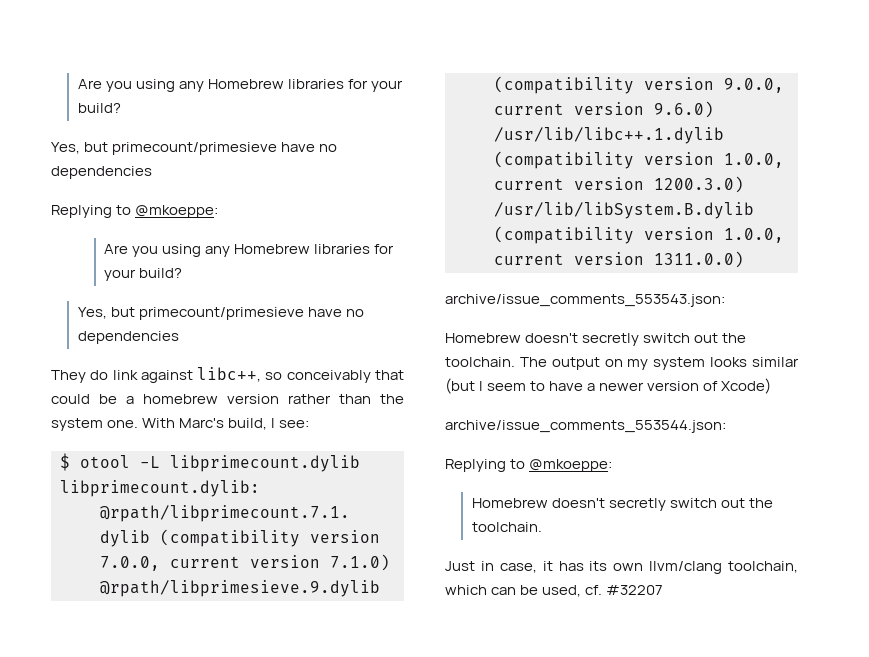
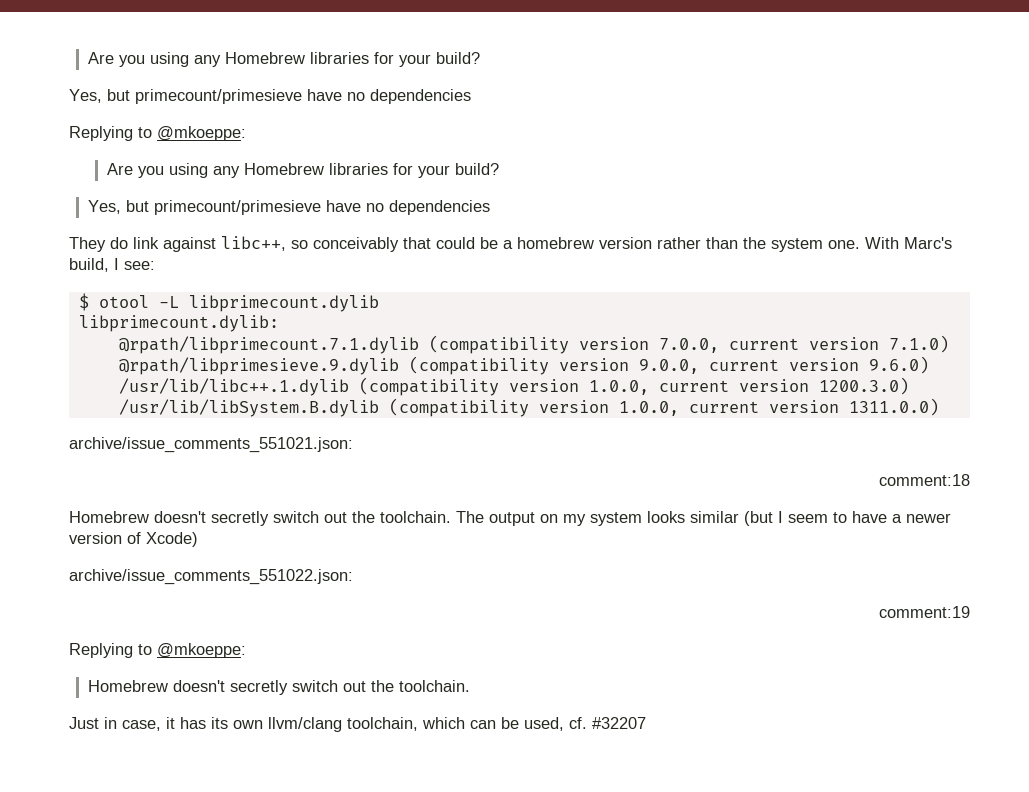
- archive/issue_comments_553543.json:
+ archive/issue_comments_551021.json:
+ comment:18
- archive/issue_comments_553544.json:
+ archive/issue_comments_551022.json:
+ comment:19

